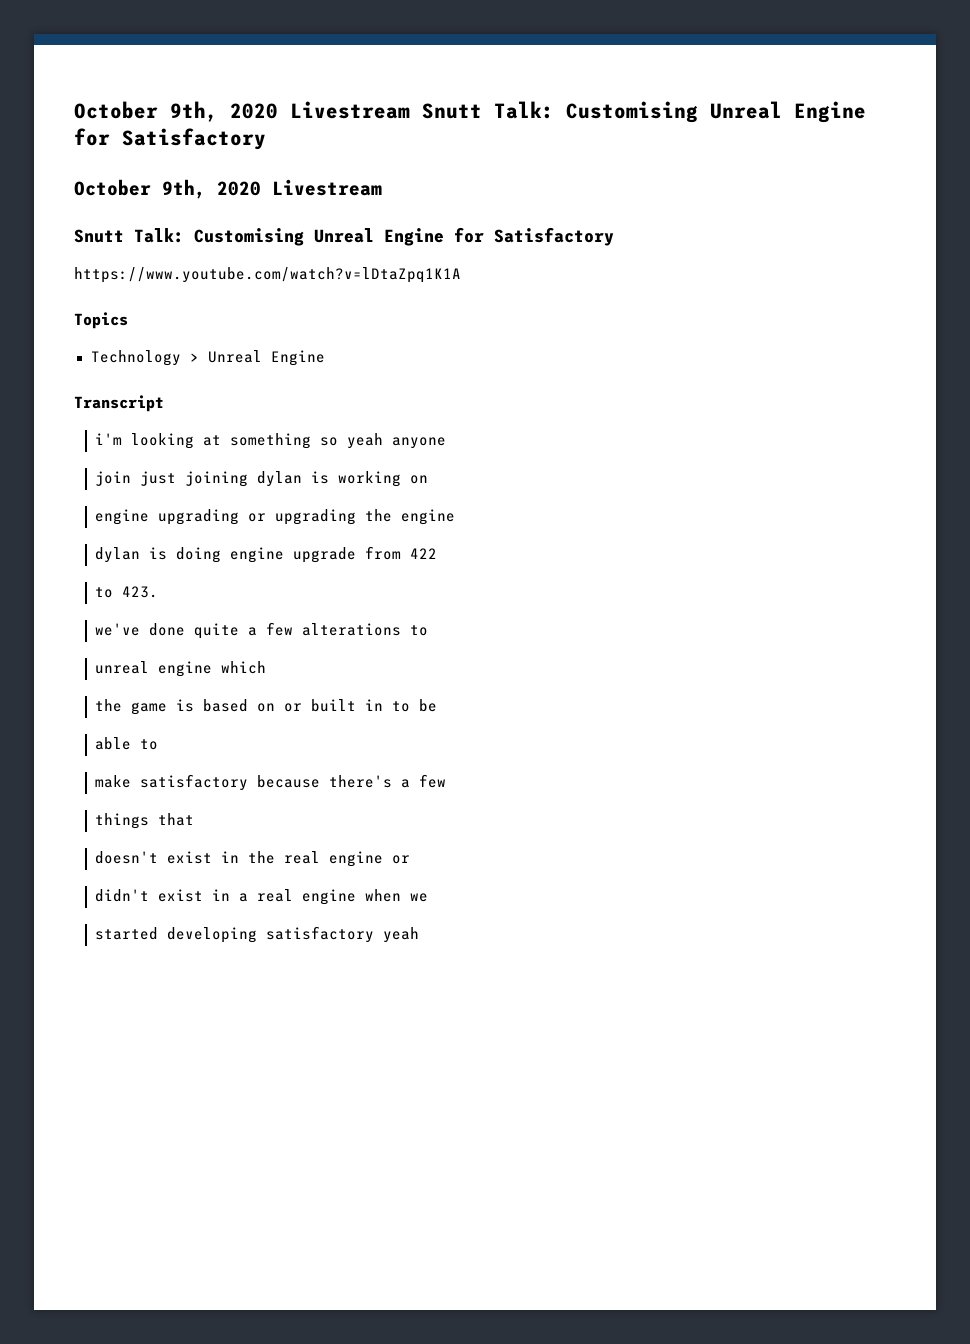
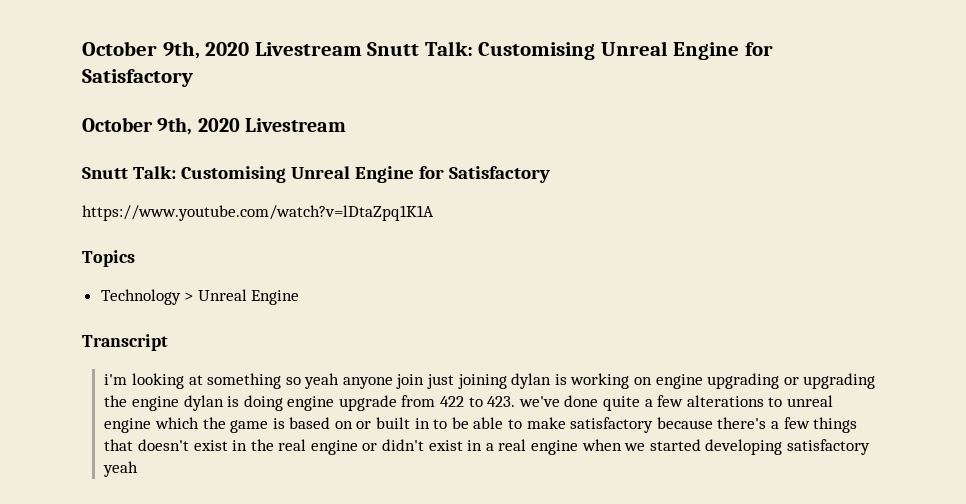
- i'm looking at something so yeah anyone
- join just joining dylan is working on
- engine upgrading or upgrading the engine
- dylan is doing engine upgrade from 422
- to 423.
- we've done quite a few alterations to
- unreal engine which
- the game is based on or built in to be
- able to
- make satisfactory because there's a few
- things that
- doesn't exist in the real engine or
- didn't exist in a real engine when we
- started developing satisfactory yeah
+ i'm looking at something so yeah anyone join just joining dylan is working on engine upgrading or upgrading the engine dylan is doing engine upgrade from 422 to 423. we've done quite a few alterations to unreal engine which the game is based on or built in to be able to make satisfactory because there's a few things that doesn't exist in the real engine or didn't exist in a real engine when we started developing satisfactory yeah

